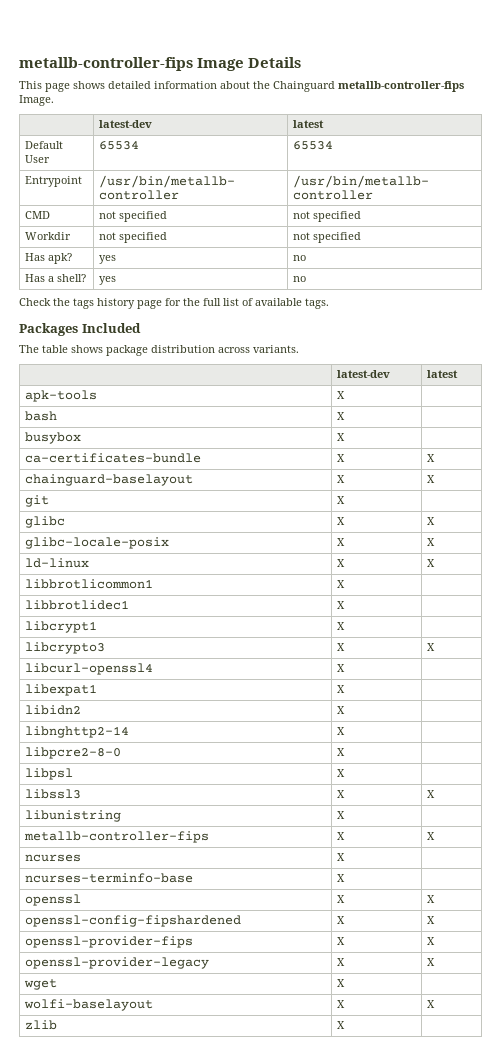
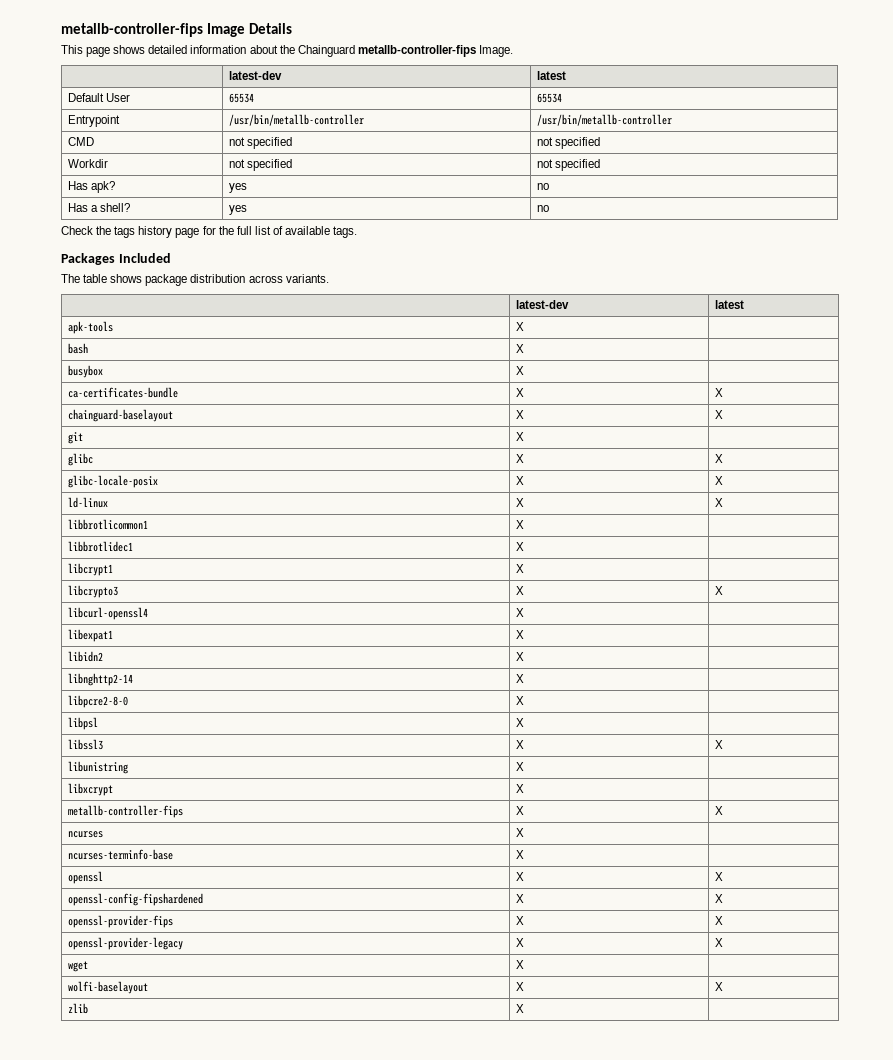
+ libxcrypt | X |

